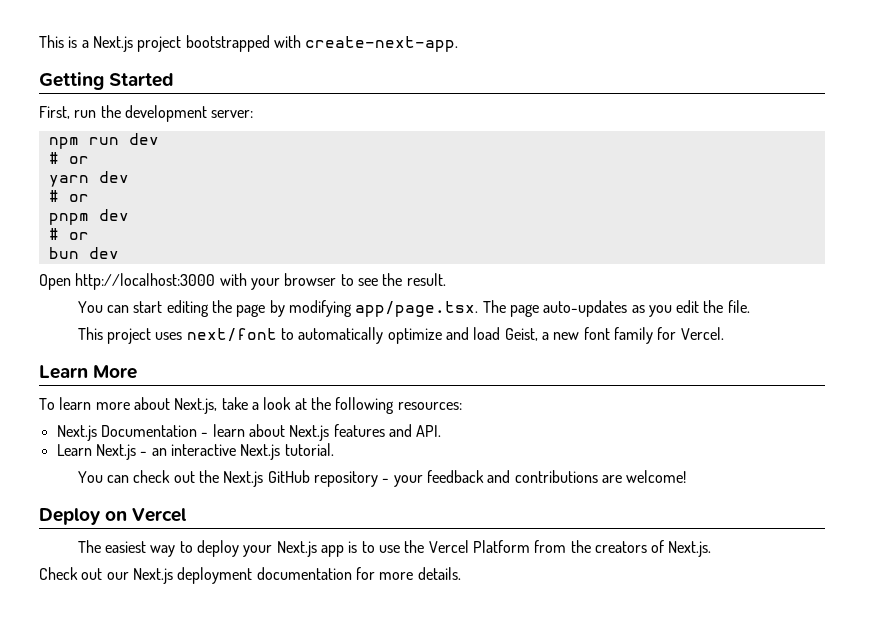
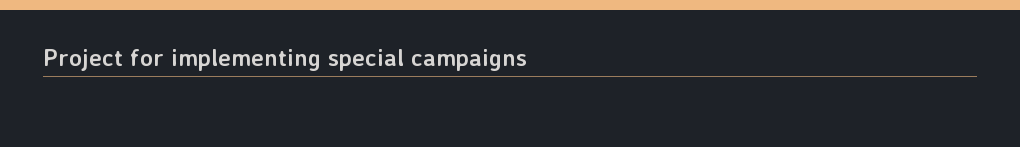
- This is a Next.js project bootstrapped with create-next-app.
- Getting Started
- First, run the development server:
- npm run dev
- # or
- yarn dev
- # or
- pnpm dev
- # or
- bun dev
- Open http://localhost:3000 with your browser to see the result.
- You can start editing the page by modifying app/page.tsx. The page auto-updates as you edit the file.
- This project uses next/font to automatically optimize and load Geist, a new font family for Vercel.
- Learn More
- To learn more about Next.js, take a look at the following resources:
- Next.js Documentation - learn about Next.js features and API.
- Learn Next.js - an interactive Next.js tutorial.
- You can check out the Next.js GitHub repository - your feedback and contributions are welcome!
- Deploy on Vercel
- The easiest way to deploy your Next.js app is to use the Vercel Platform from the creators of Next.js.
- Check out our Next.js deployment documentation for more details.
+ Project for implementing special campaigns

